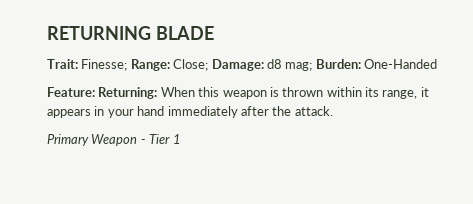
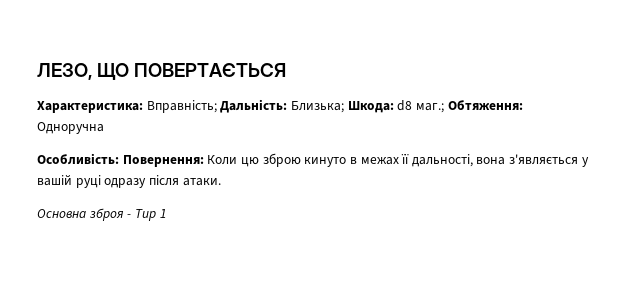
- RETURNING BLADE
- Trait: Finesse; Range: Close; Damage: d8 mag; Burden: One-Handed
- Feature: Returning: When this weapon is thrown within its range, it appears in your hand immediately after the attack.
- Primary Weapon - Tier 1
+ ЛЕЗО, ЩО ПОВЕРТАЄТЬСЯ
+ Характеристика: Вправність; Дальність: Близька; Шкода: d8 маг.; Обтяження: Одноручна
+ Особливість: Повернення: Коли цю зброю кинуто в межах її дальності, вона з'являється у вашій руці одразу після атаки.
+ Основна зброя - Тир 1

